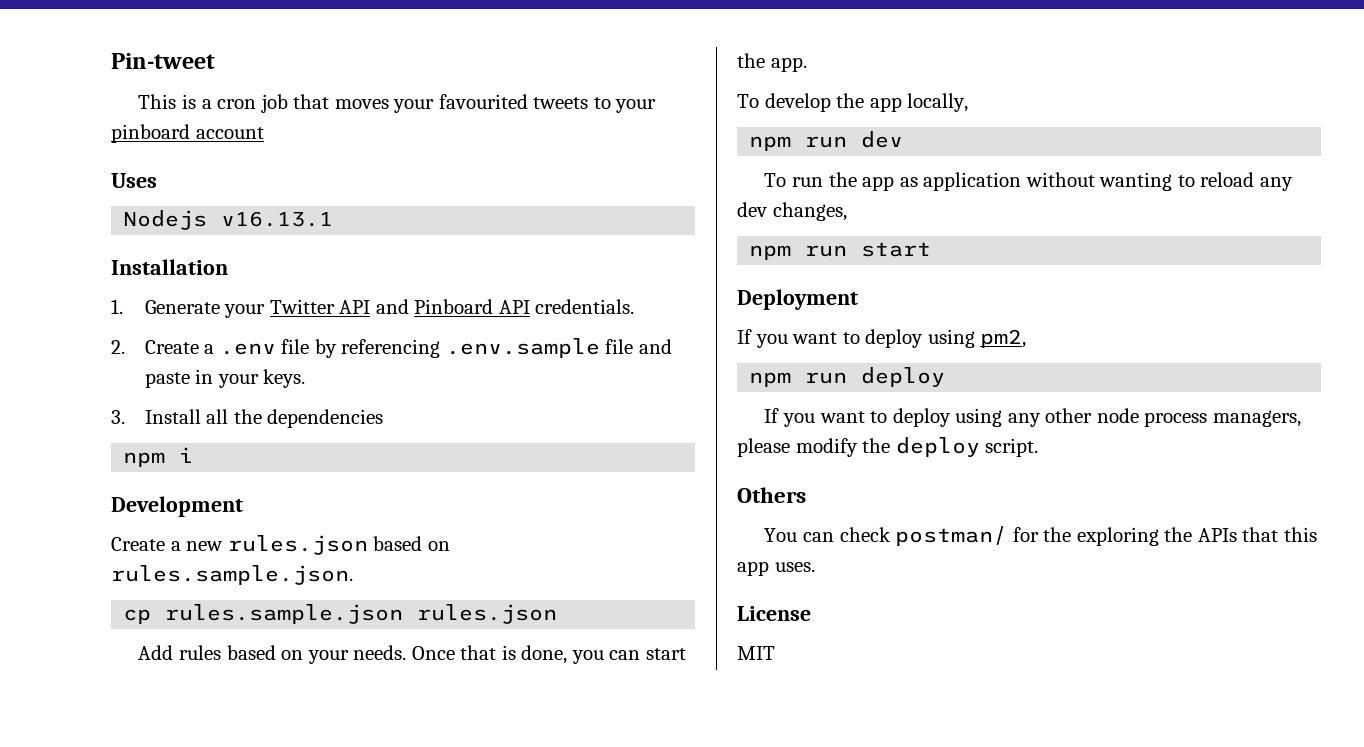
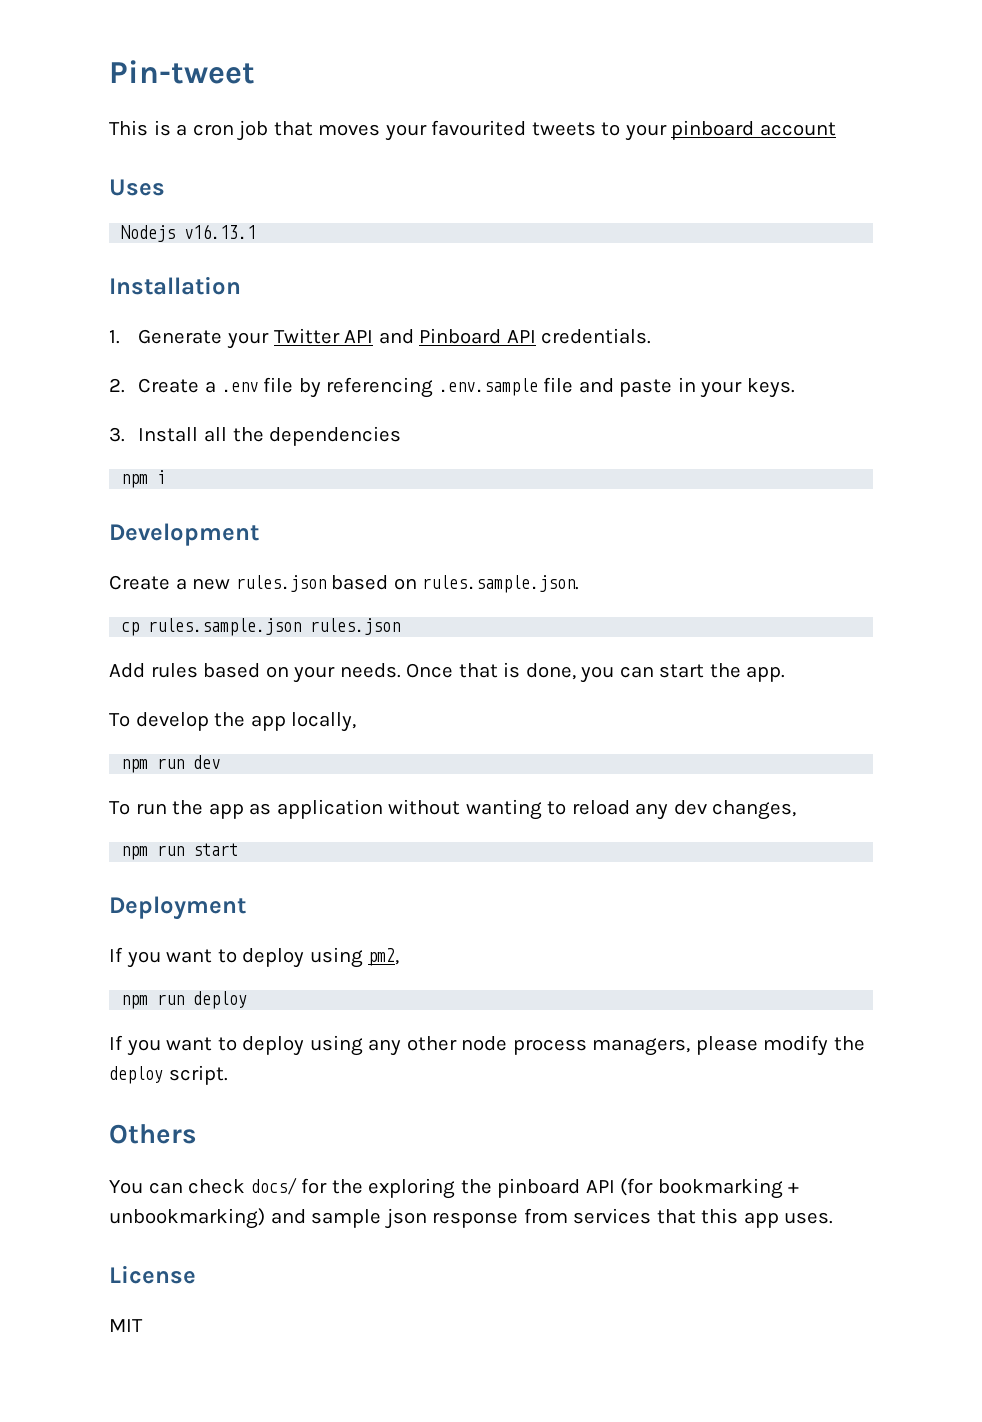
- You can check postman/ for the exploring the APIs that this app uses.
+ You can check docs/ for the exploring the pinboard API (for bookmarking + unbookmarking) and sample json response from services that this app uses.

